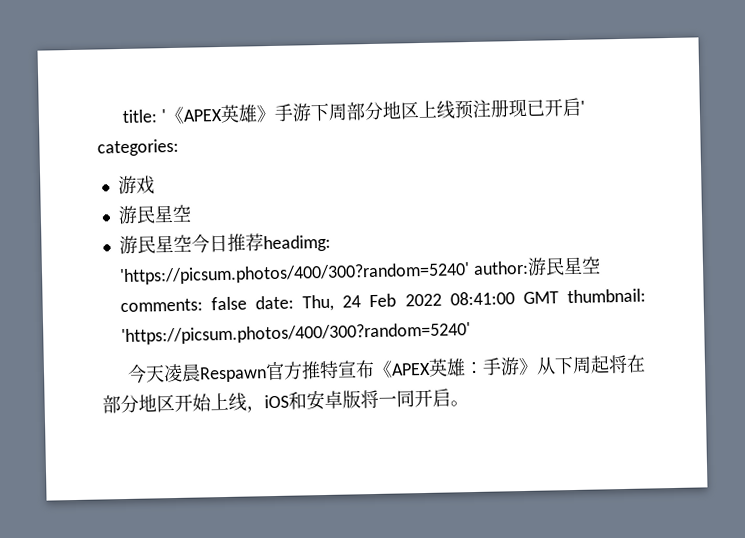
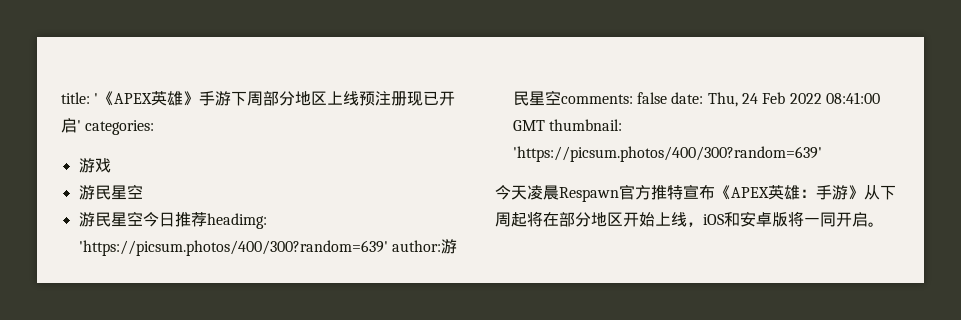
- 游民星空今日推荐headimg: 'https://picsum.photos/400/300?random=5240' author:游民星空comments: false date: Thu, 24 Feb 2022 08:41:00 GMT thumbnail: 'https://picsum.photos/400/300?random=5240'
+ 游民星空今日推荐headimg: 'https://picsum.photos/400/300?random=639' author:游民星空comments: false date: Thu, 24 Feb 2022 08:41:00 GMT thumbnail: 'https://picsum.photos/400/300?random=639'

